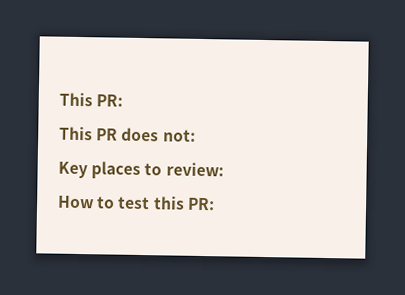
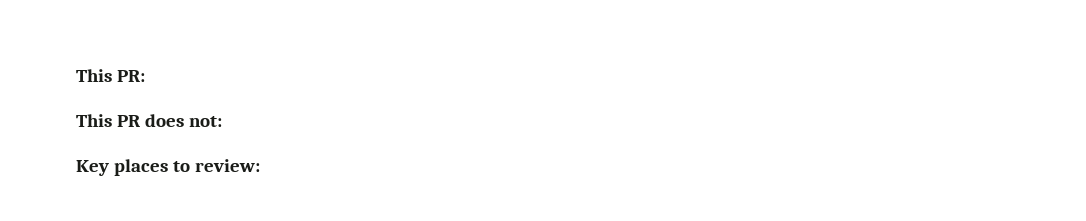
- How to test this PR:

